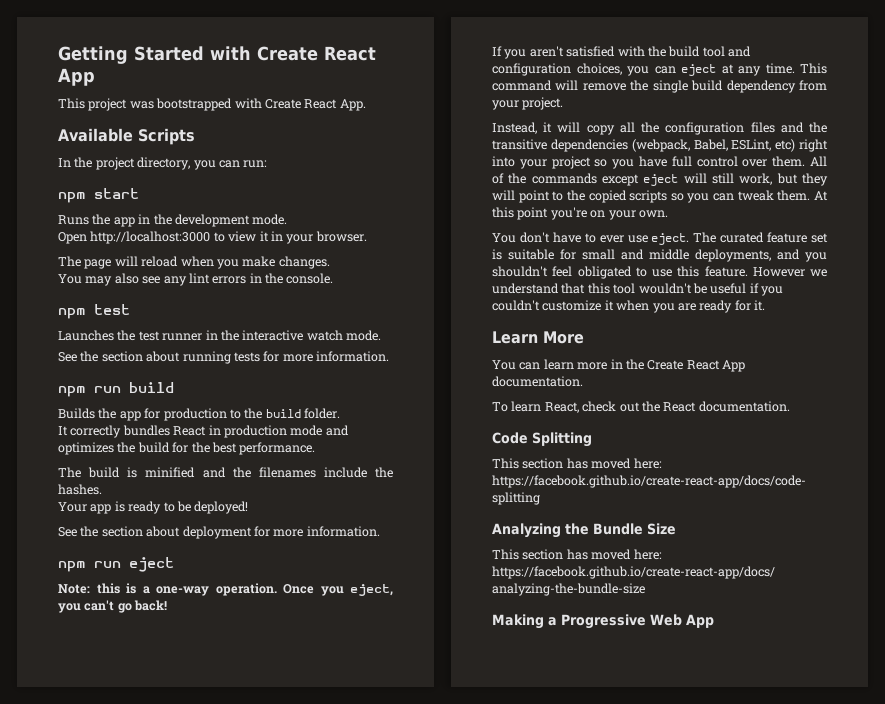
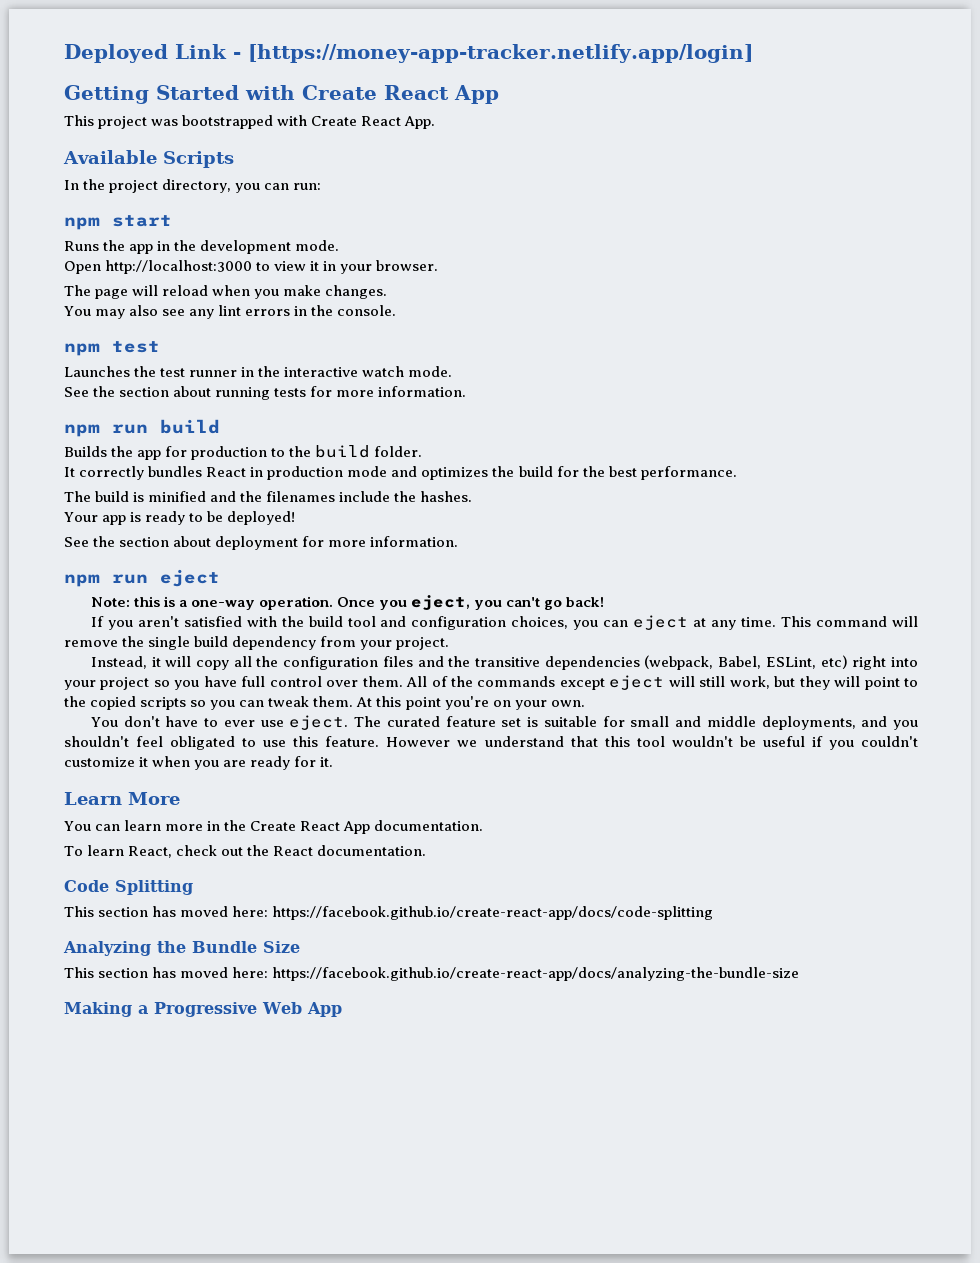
+ Deployed Link - [https://money-app-tracker.netlify.app/login]

